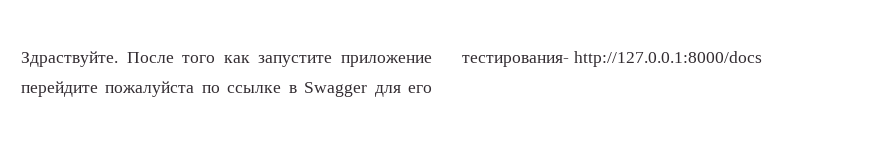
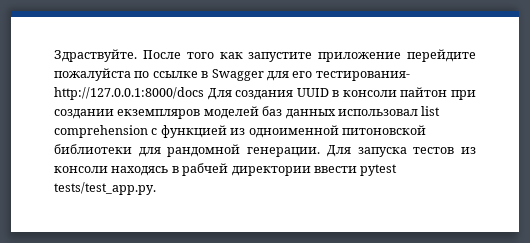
- После того как запустите приложение перейдите пожалуйста по ссылке в Swagger для его тестирования- http://127.0.0.1:8000/docs
+ После того как запустите приложение перейдите пожалуйста по ссылке в Swagger для его тестирования- http://127.0.0.1:8000/docs Для создания UUID в консоли пайтон при создании екземпляров моделей баз данных использовал list comprehension с функцией из одноименной питоновской библиотеки для рандомной генерации. Для запуска тестов из консоли находясь в рабчей директории ввести pytest tests/test_app.py.

